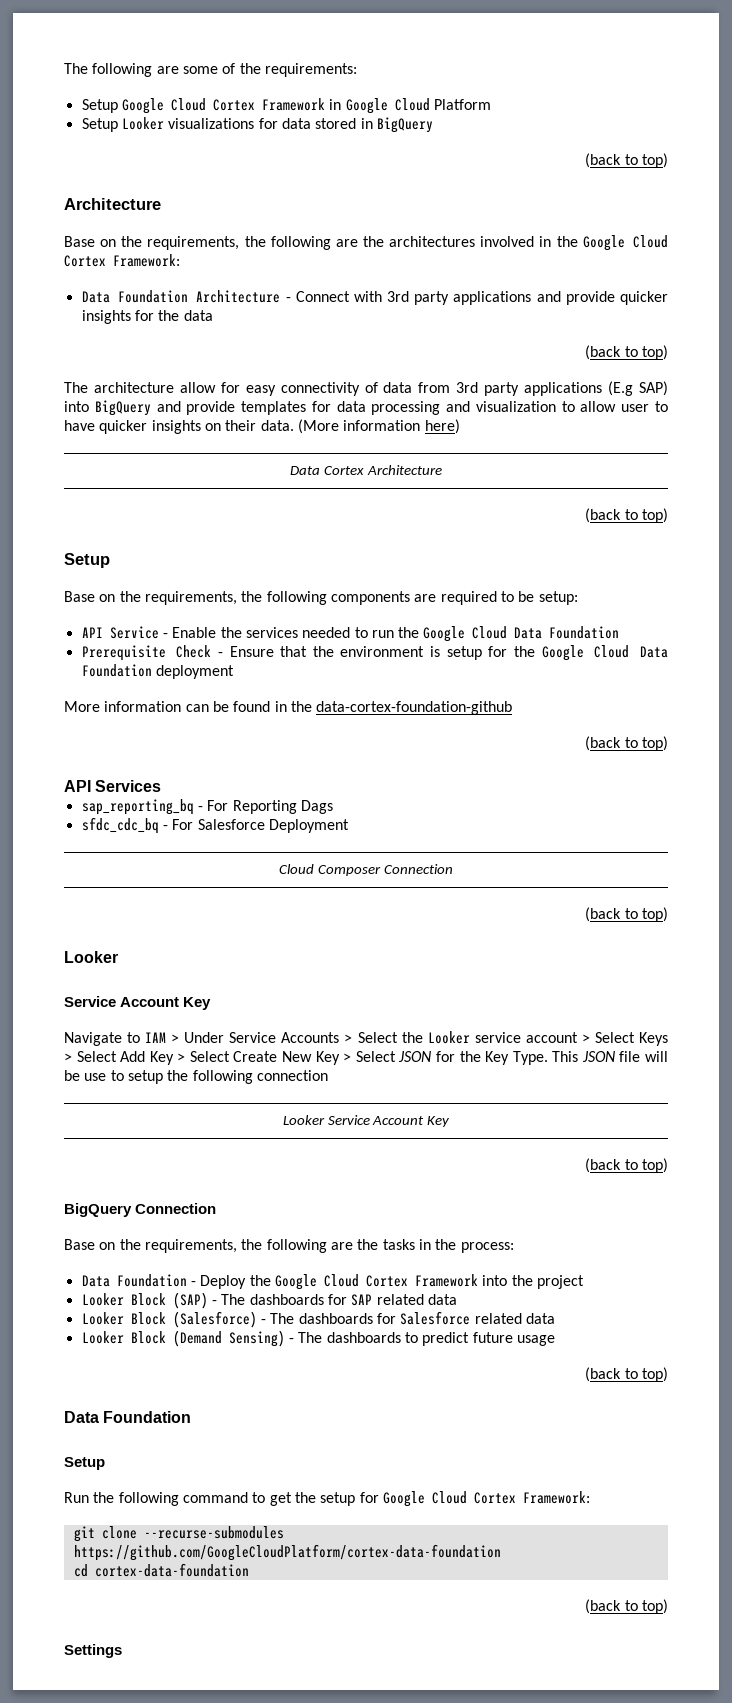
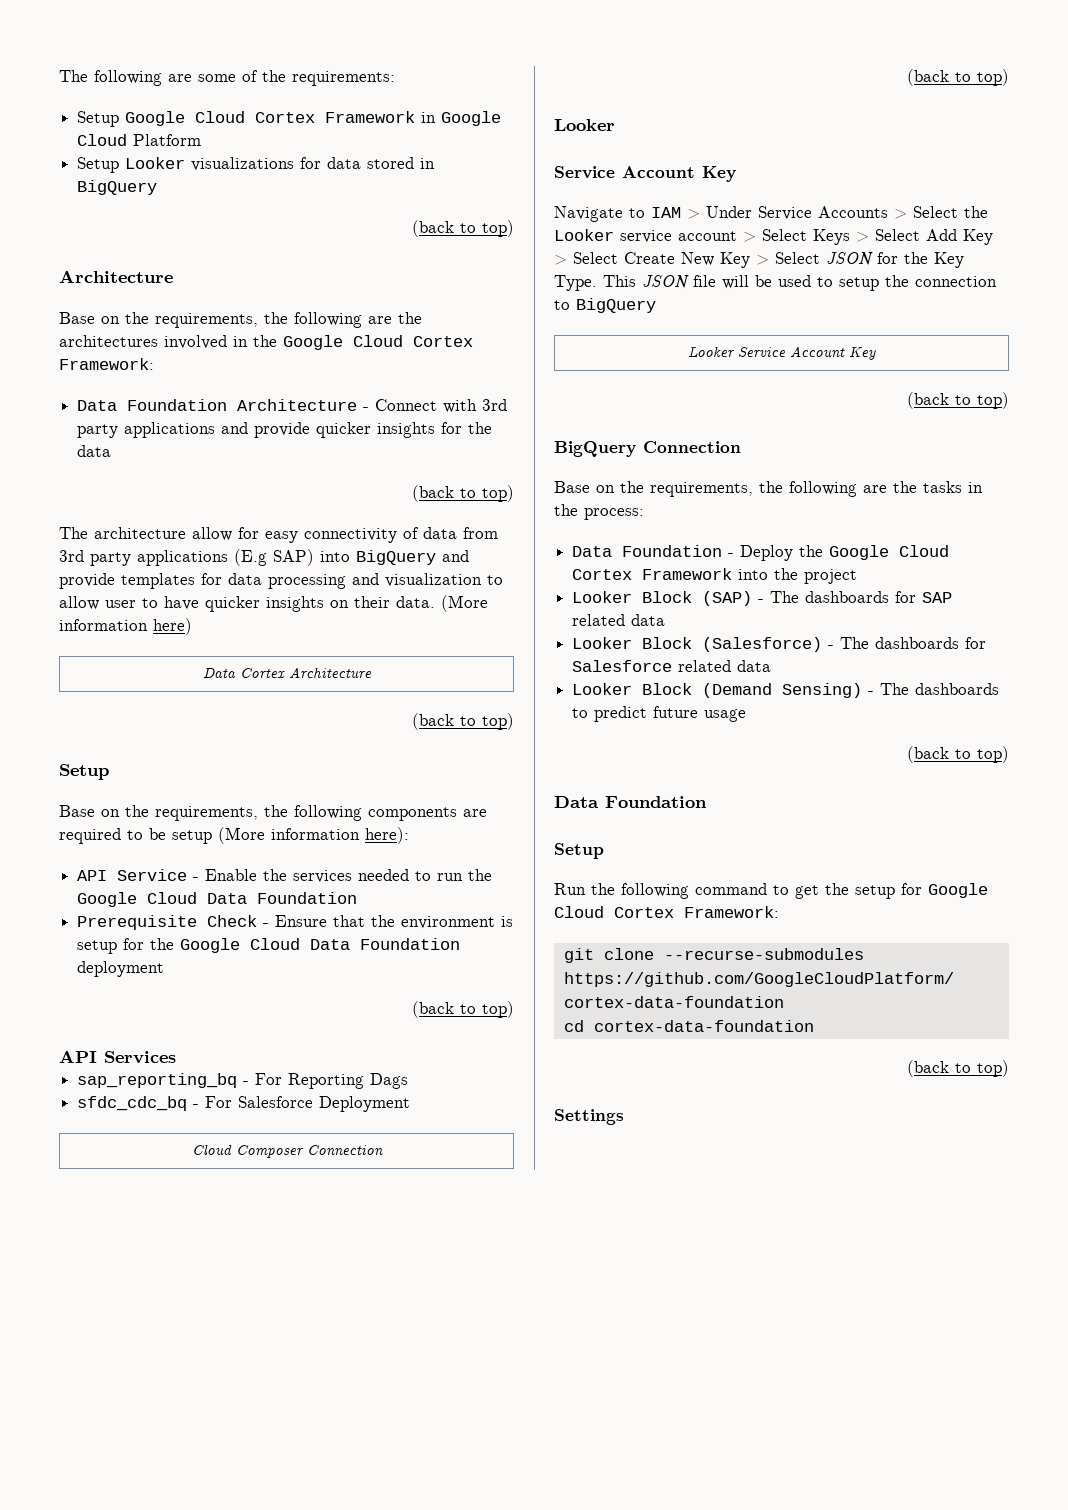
- Base on the requirements, the following components are required to be setup:
+ Base on the requirements, the following components are required to be setup (More information here):
- More information can be found in the data-cortex-foundation-github
- This JSON file will be use to setup the following connection
+ This JSON file will be used to setup the connection to BigQuery

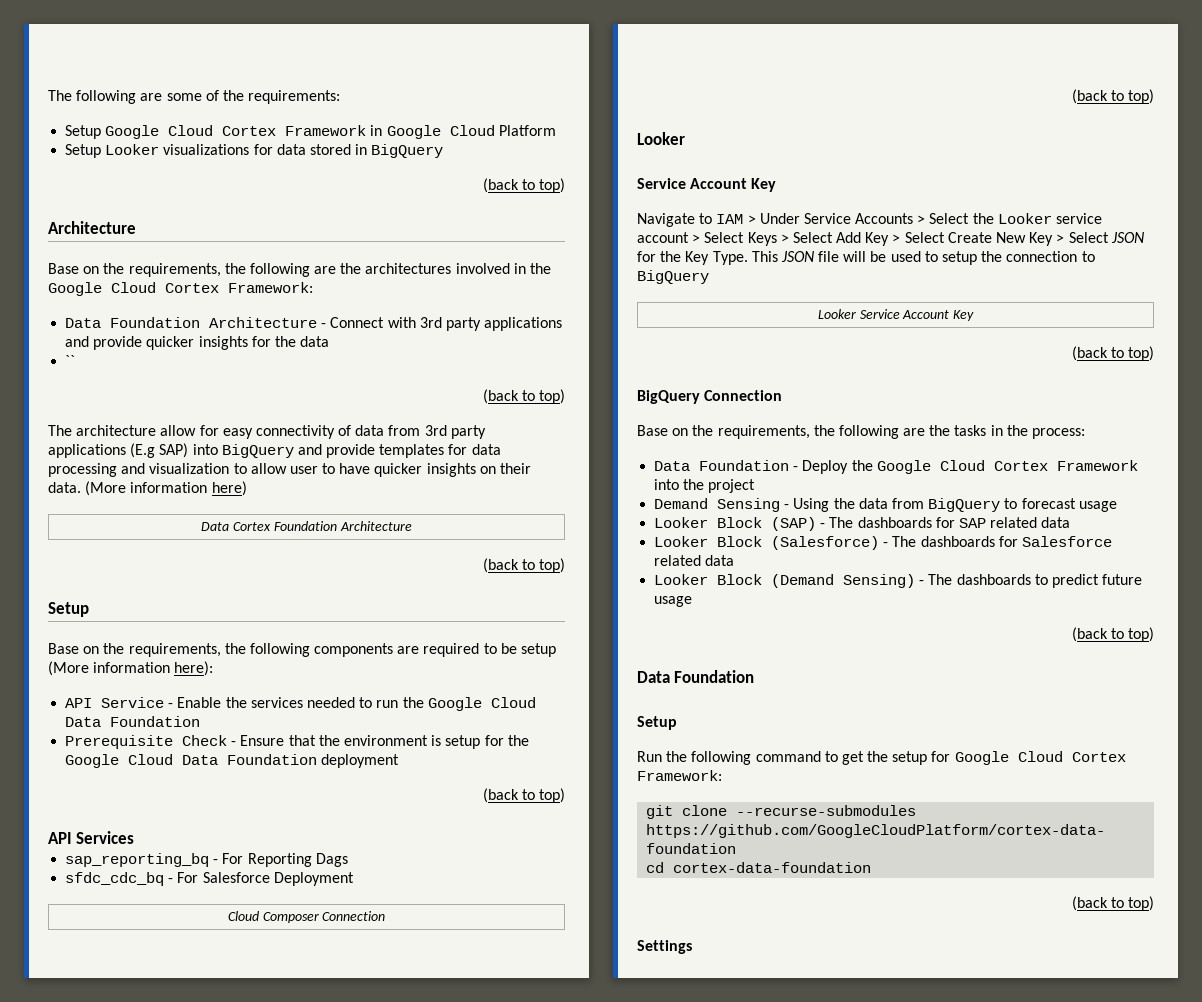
+ ``
- Data Cortex Architecture
+ Data Cortex Foundation Architecture
+ Demand Sensing - Using the data from BigQuery to forecast usage

